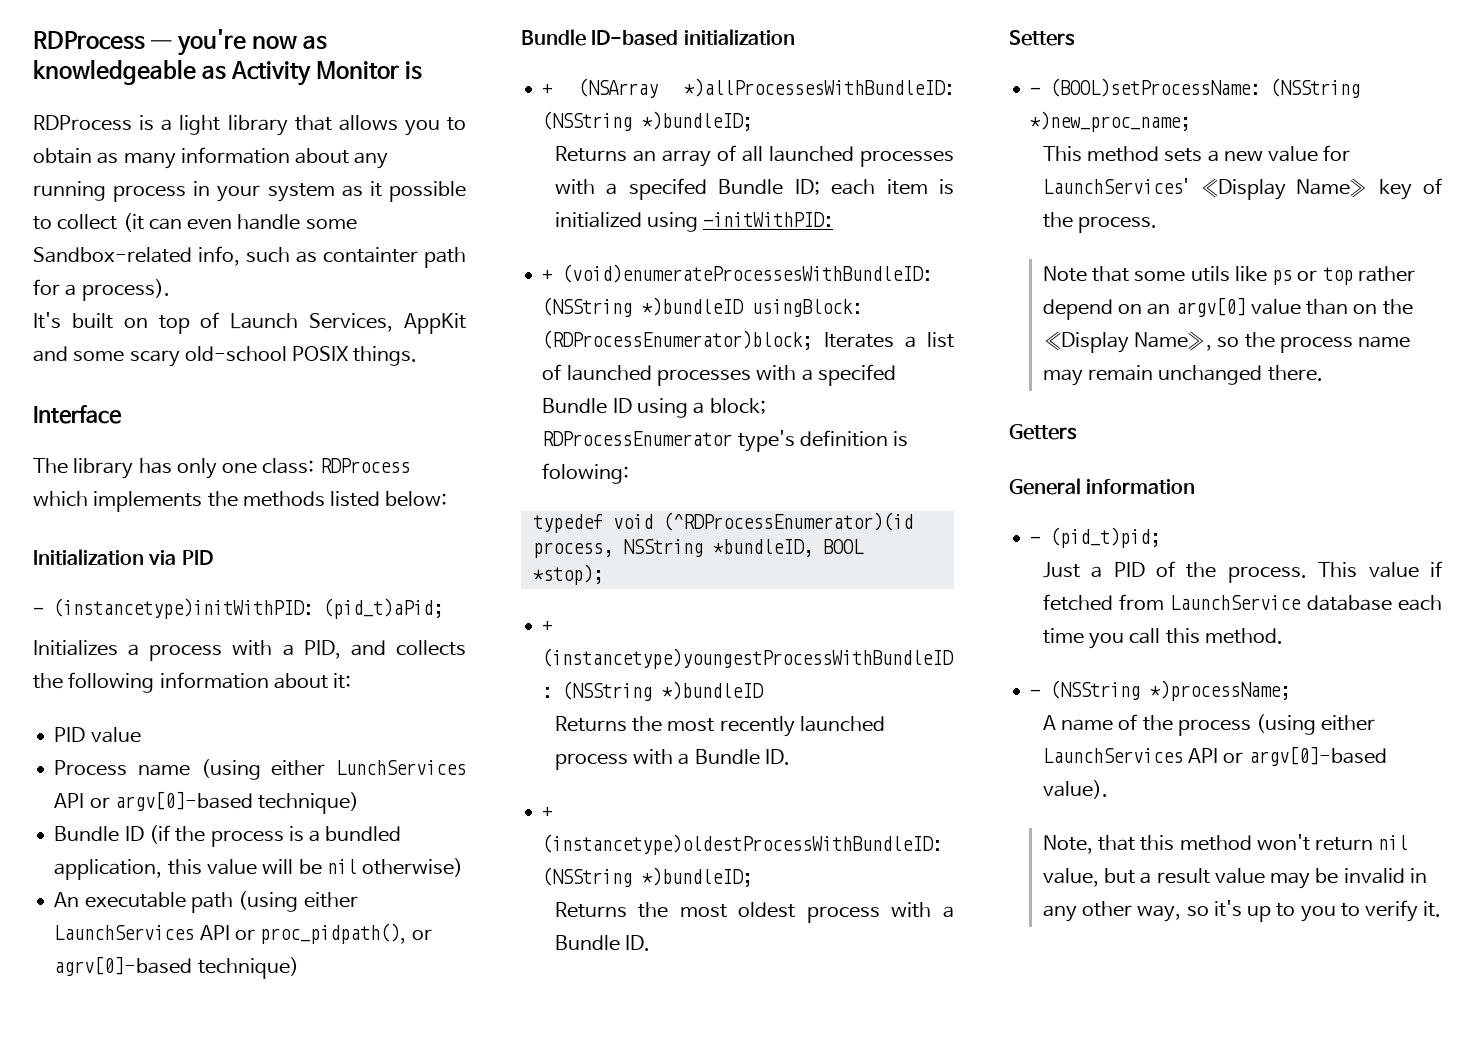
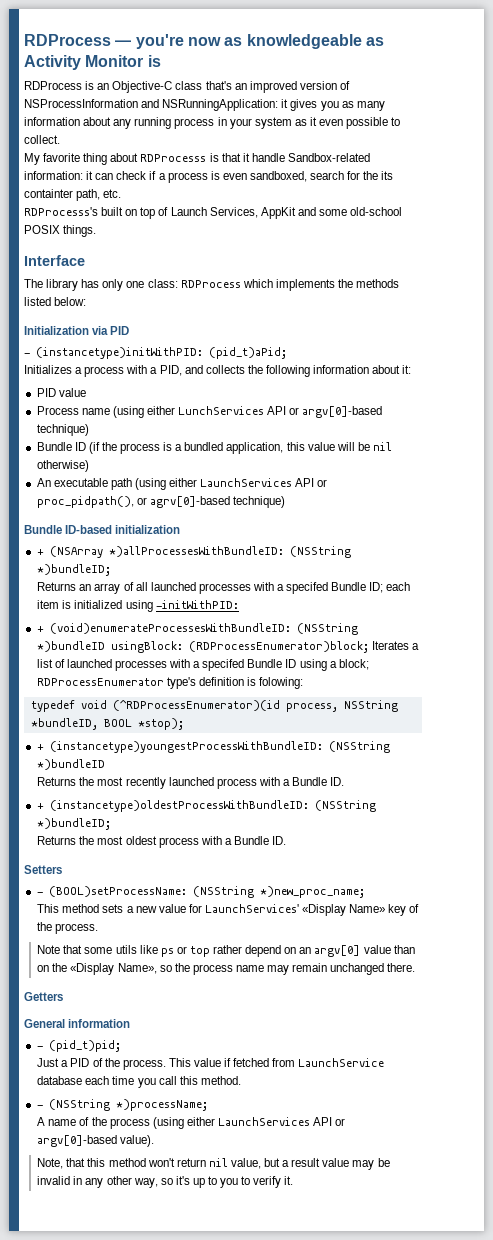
- RDProcess is a light library that allows you to obtain as many information about any running process in your system as it possible to collect (it can even handle some Sandbox-related info, such as containter path for a process).
- It's built on top of Launch Services, AppKit and some scary old-school POSIX things.
+ RDProcess is an Objective-C class that's an improved version of NSProcessInformation and NSRunningApplication: it gives you as many information about any running process in your system as it even possible to collect.
+ My favorite thing about RDProcesss is that it handle Sandbox-related information: it can check if a process is even sandboxed, search for the its containter path, etc.
+ RDProcesss's built on top of Launch Services, AppKit and some old-school POSIX things.

